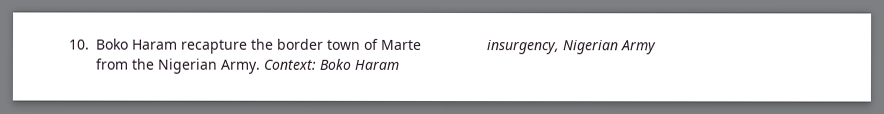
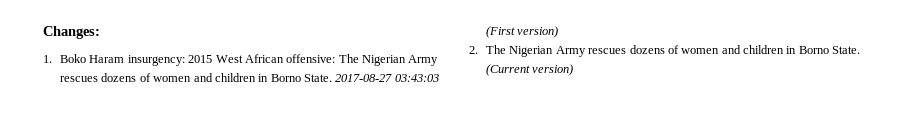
- 10. Boko Haram recapture the border town of Marte from the Nigerian Army. Context: Boko Haram insurgency, Nigerian Army
+ Changes:
+ 1. Boko Haram insurgency: 2015 West African offensive: The Nigerian Army rescues dozens of women and children in Borno State. 2017-08-27 03:43:03 (First version)
+ 2. The Nigerian Army rescues dozens of women and children in Borno State. (Current version)

